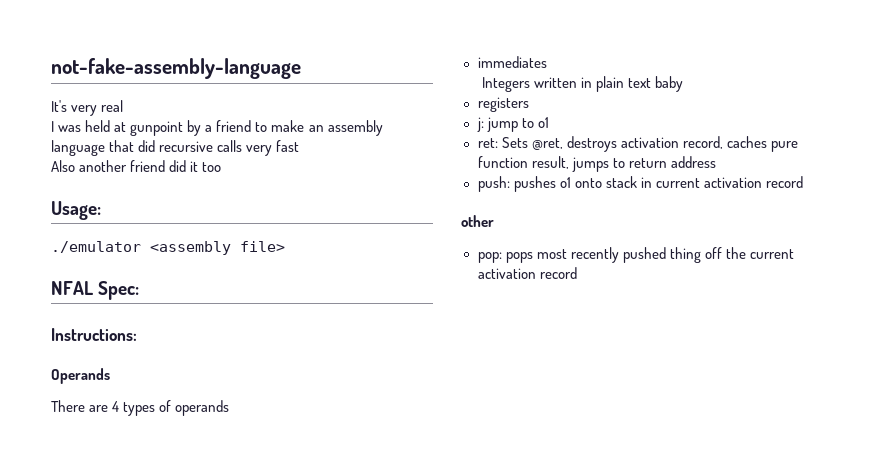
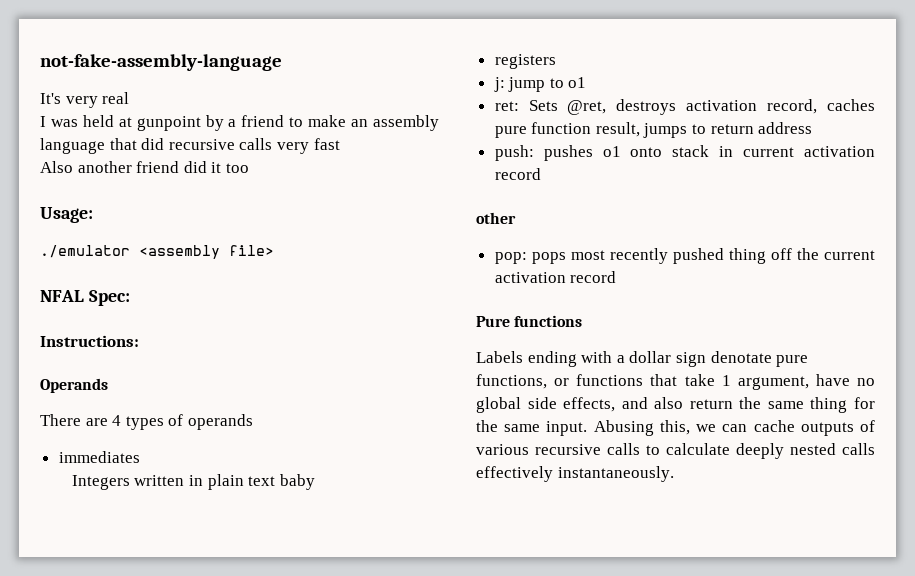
+ Pure functions
+ Labels ending with a dollar sign denotate pure functions, or functions that take 1 argument, have no global side effects, and also return the same thing for the same input. Abusing this, we can cache outputs of various recursive calls to calculate deeply nested calls effectively instantaneously.

